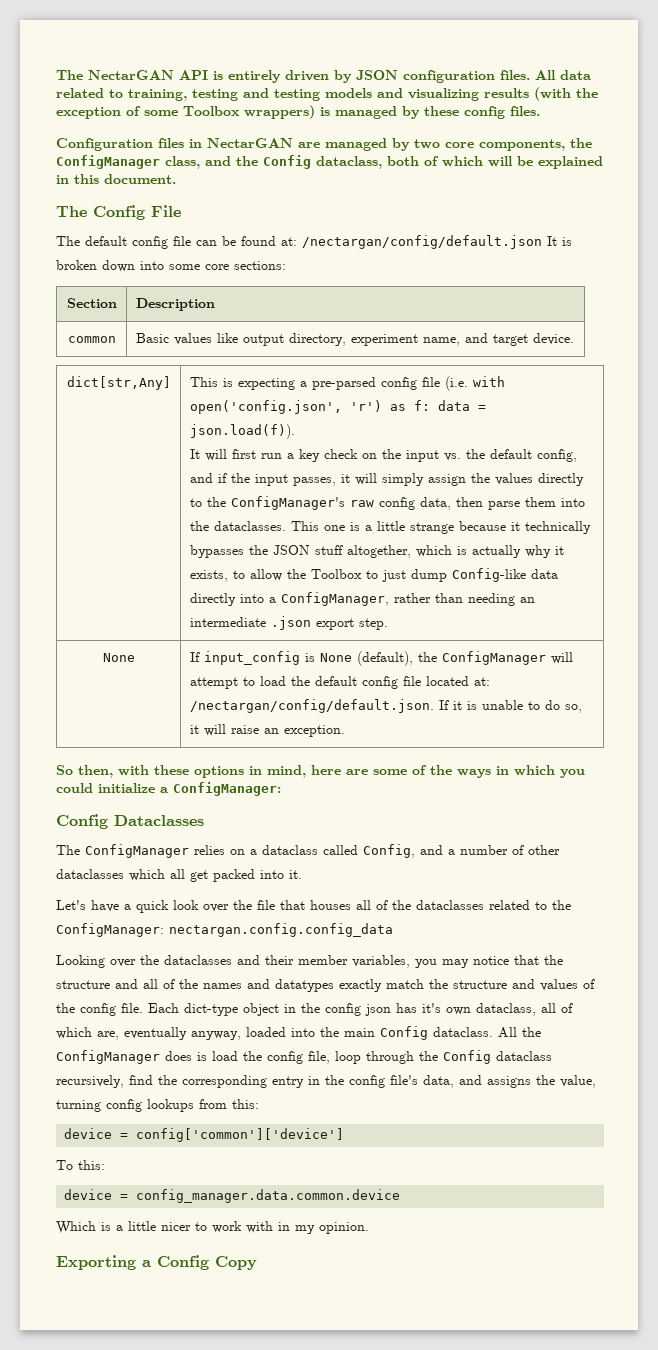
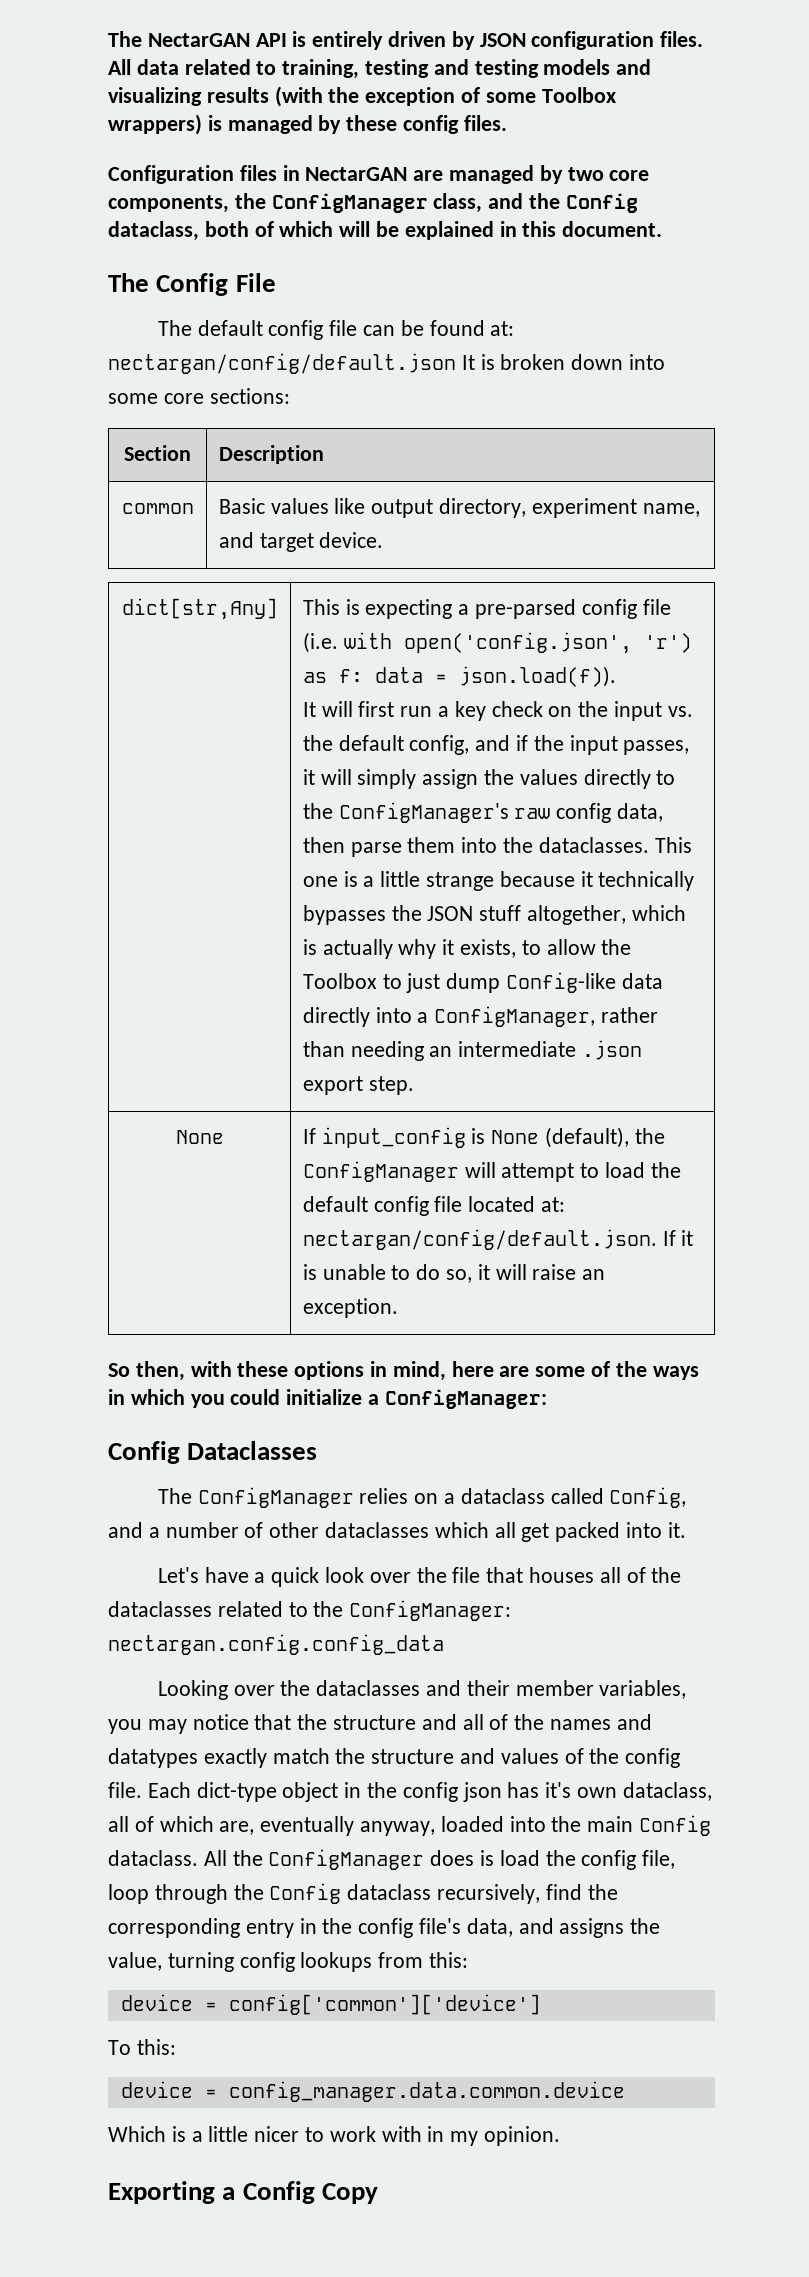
- The default config file can be found at: /nectargan/config/default.json It is broken down into some core sections:
+ The default config file can be found at: nectargan/config/default.json It is broken down into some core sections:
- None | If input_config is None (default), the ConfigManager will attempt to load the default config file located at: /nectargan/config/default.json. If it is unable to do so, it will raise an exception.
+ None | If input_config is None (default), the ConfigManager will attempt to load the default config file located at: nectargan/config/default.json. If it is unable to do so, it will raise an exception.

